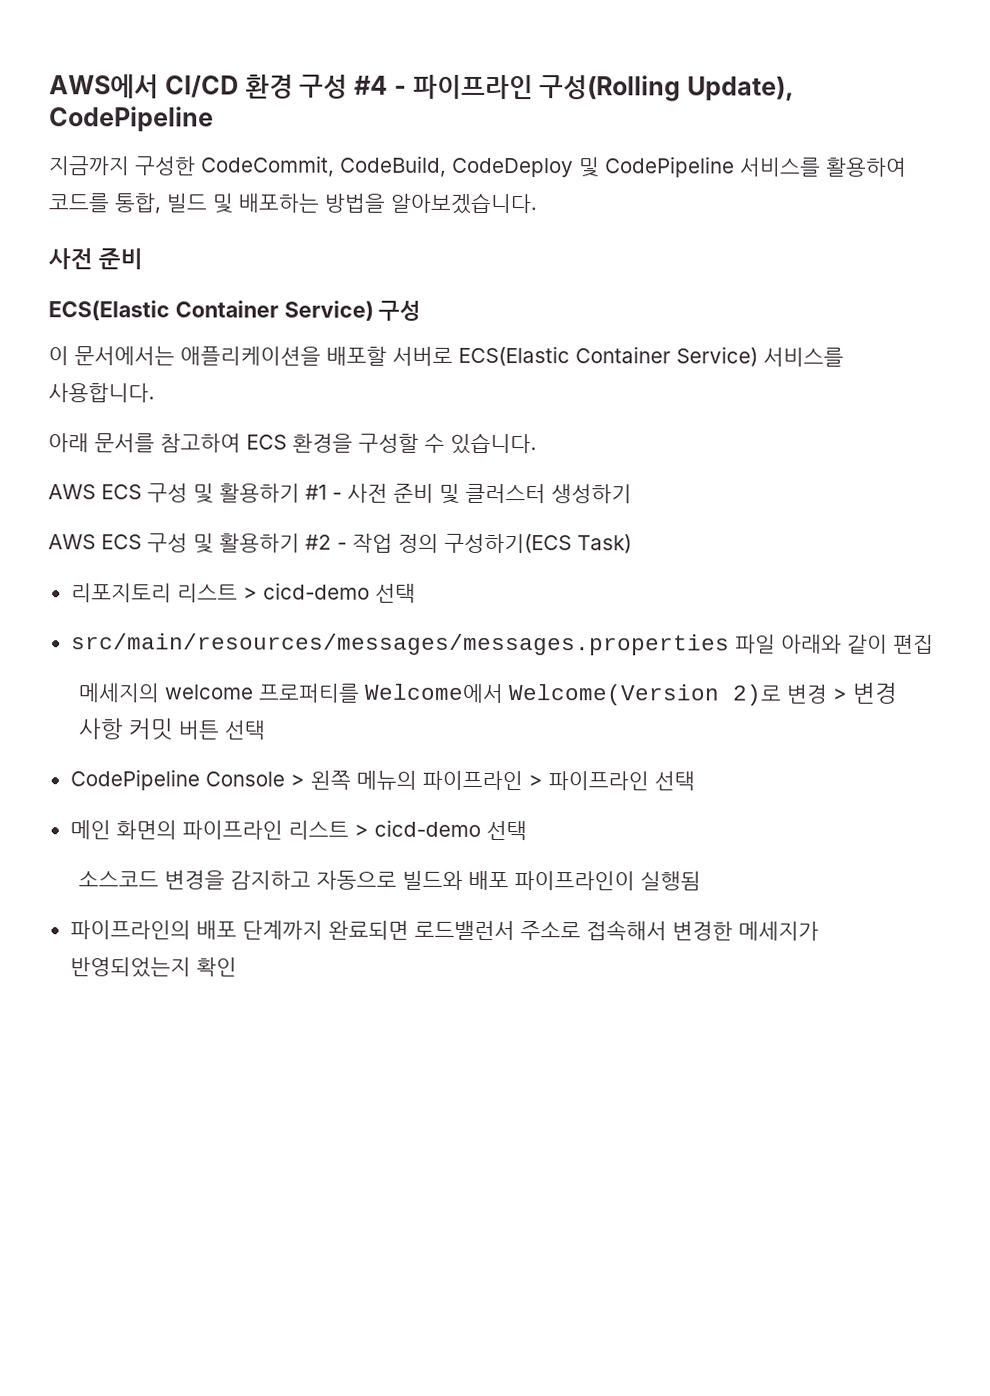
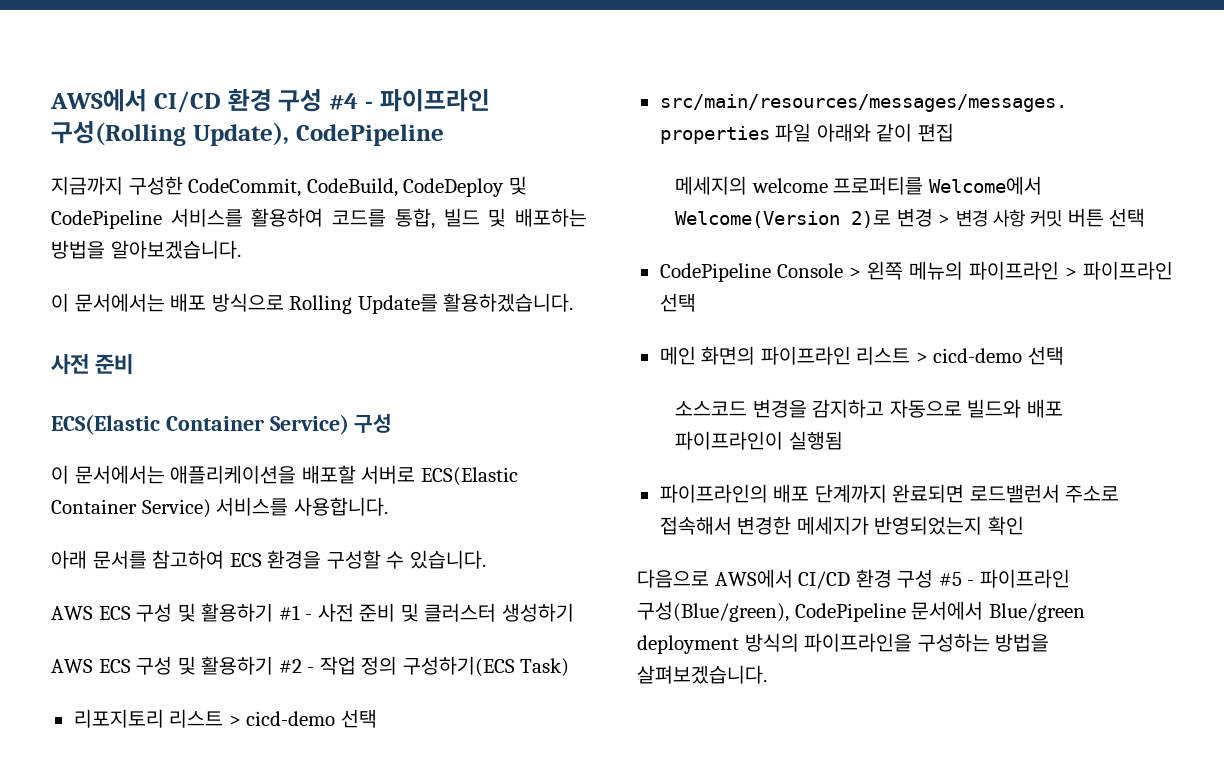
+ 이 문서에서는 배포 방식으로 Rolling Update를 활용하겠습니다.
+ 다음으로 AWS에서 CI/CD 환경 구성 #5 - 파이프라인 구성(Blue/green), CodePipeline 문서에서 Blue/green deployment 방식의 파이프라인을 구성하는 방법을 살펴보겠습니다.

